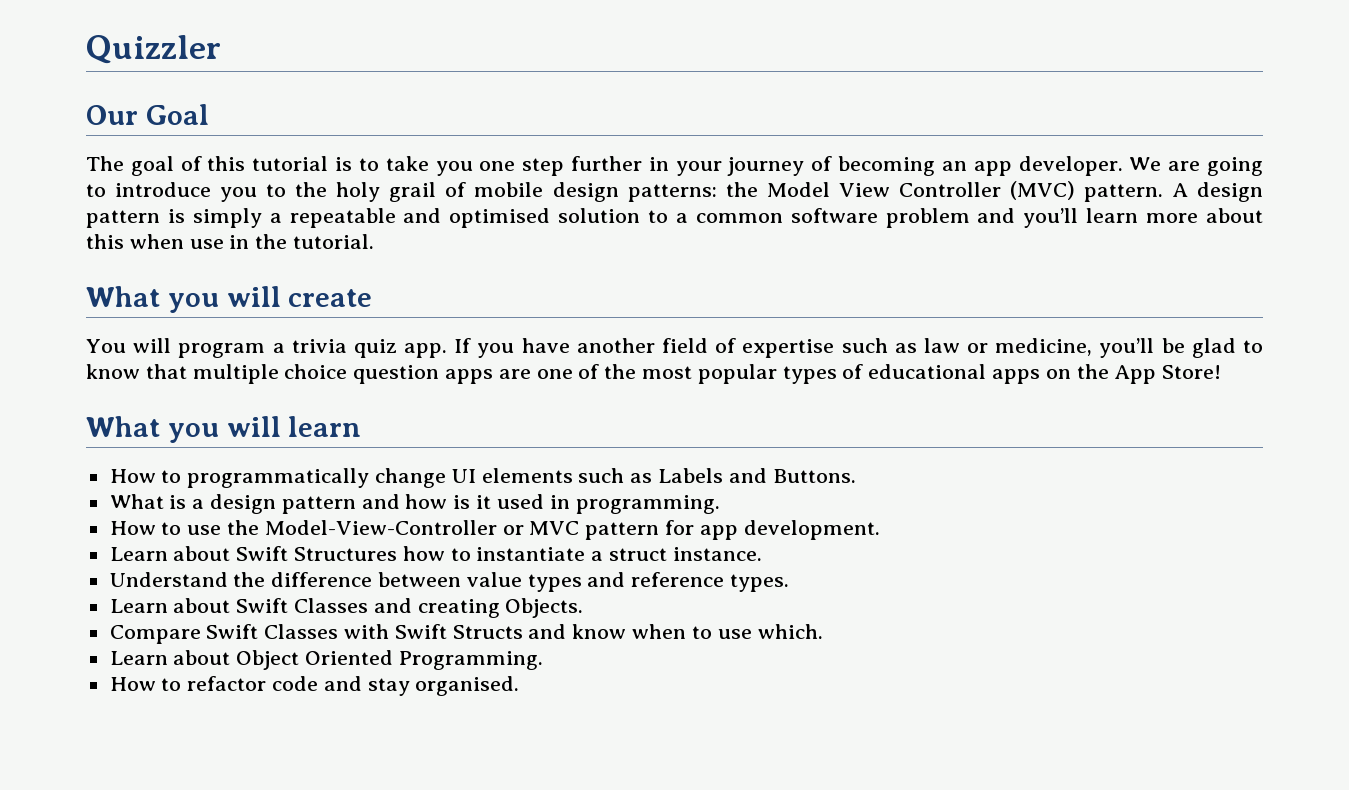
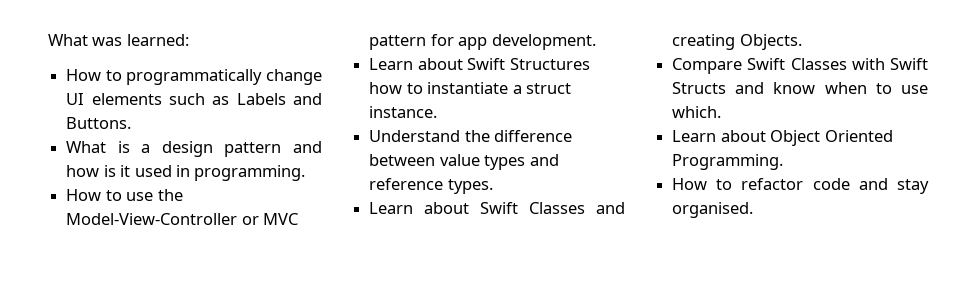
- Quizzler
- Our Goal
- The goal of this tutorial is to take you one step further in your journey of becoming an app developer. We are going to introduce you to the holy grail of mobile design patterns: the Model View Controller (MVC) pattern. A design pattern is simply a repeatable and optimised solution to a common software problem and you’ll learn more about this when use in the tutorial.
- What you will create
- You will program a trivia quiz app. If you have another field of expertise such as law or medicine, you’ll be glad to know that multiple choice question apps are one of the most popular types of educational apps on the App Store!
- What you will learn
+ What was learned:

